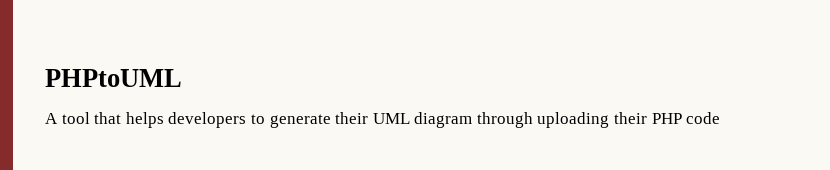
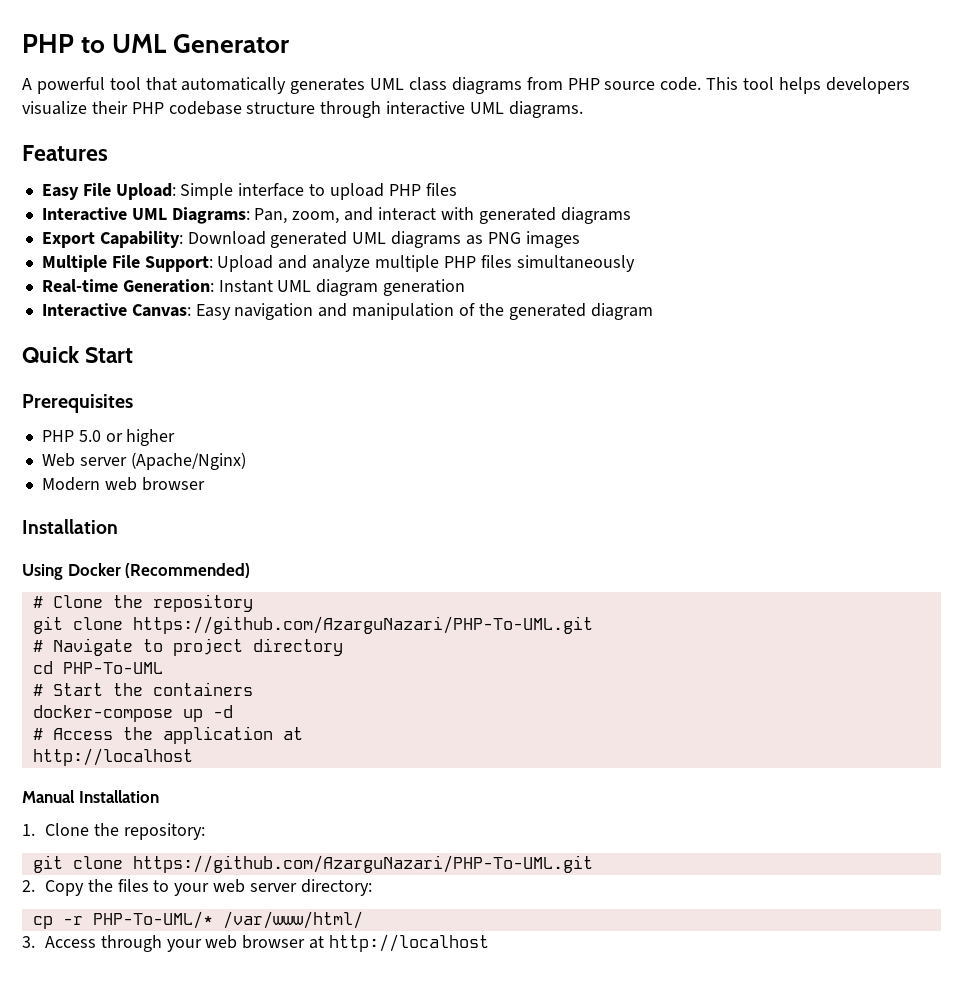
- PHPtoUML
+ PHP to UML Generator
- A tool that helps developers to generate their UML diagram through uploading their PHP code
+ A powerful tool that automatically generates UML class diagrams from PHP source code. This tool helps developers visualize their PHP codebase structure through interactive UML diagrams.
+ Features
+ Easy File Upload: Simple interface to upload PHP files
+ Interactive UML Diagrams: Pan, zoom, and interact with generated diagrams
+ Export Capability: Download generated UML diagrams as PNG images
+ Multiple File Support: Upload and analyze multiple PHP files simultaneously
+ Real-time Generation: Instant UML diagram generation
+ Interactive Canvas: Easy navigation and manipulation of the generated diagram
+ Quick Start
+ Prerequisites
+ PHP 5.0 or higher
+ Web server (Apache/Nginx)
+ Modern web browser
+ Installation
+ Using Docker (Recommended)
+ # Clone the repository
+ git clone https://github.com/AzarguNazari/PHP-To-UML.git
+ # Navigate to project directory
+ cd PHP-To-UML
+ # Start the containers
+ docker-compose up -d
+ # Access the application at
+ http://localhost
+ Manual Installation
+ 1. Clone the repository:
+ git clone https://github.com/AzarguNazari/PHP-To-UML.git
+ 2. Copy the files to your web server directory:
+ cp -r PHP-To-UML/* /var/www/html/
+ 3. Access through your web browser at http://localhost

